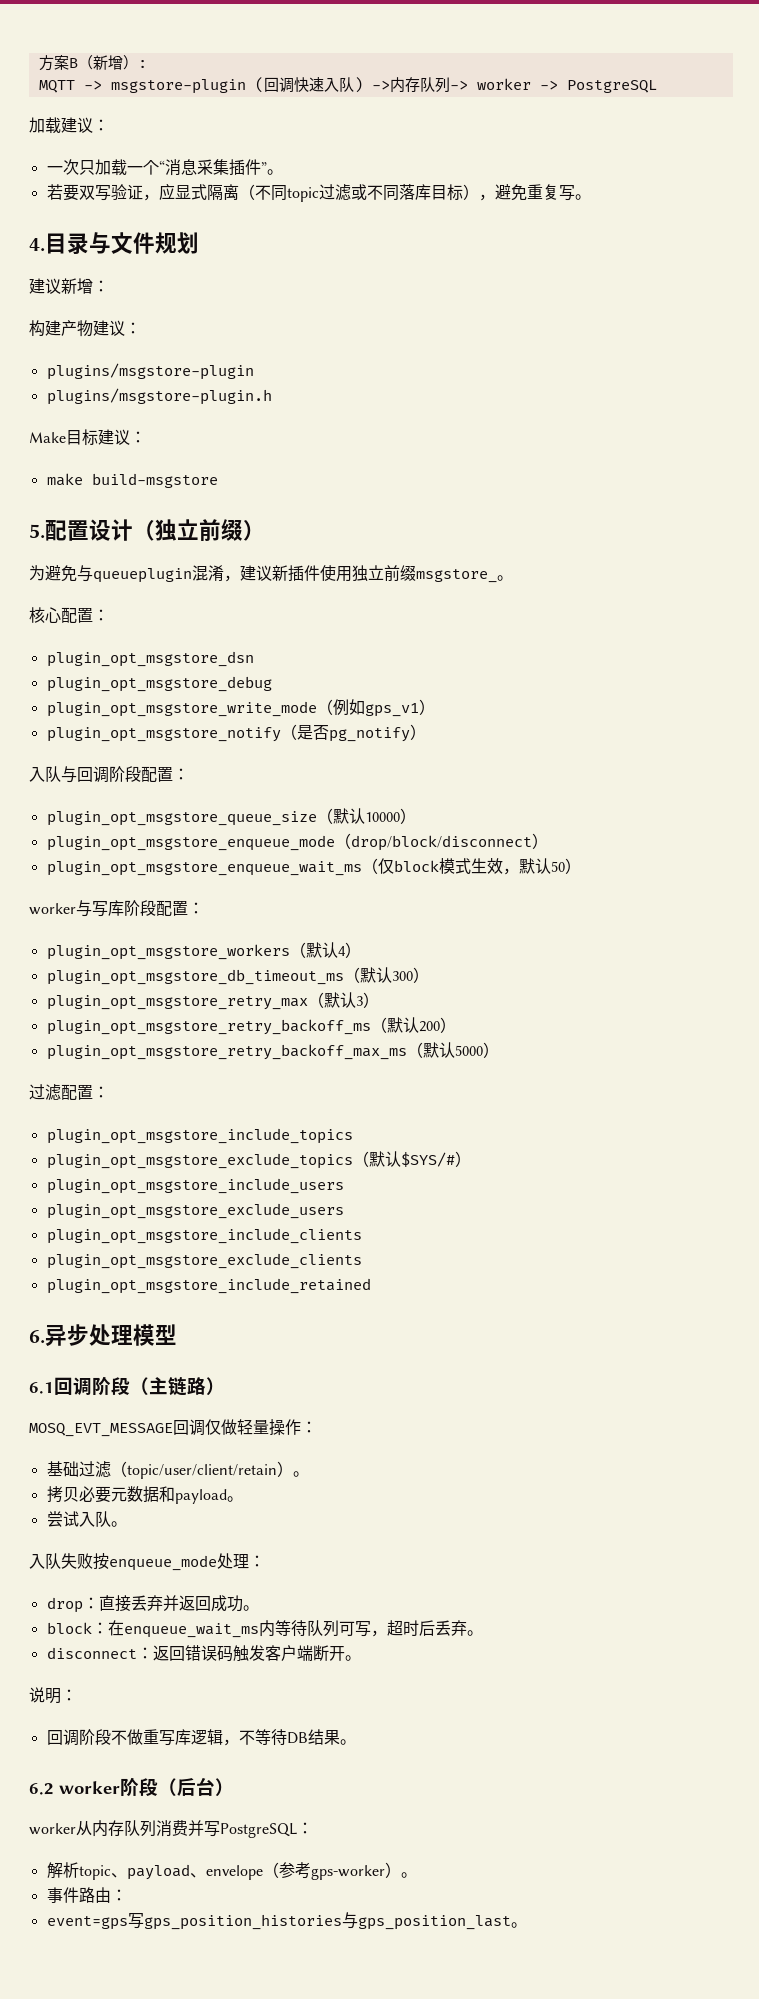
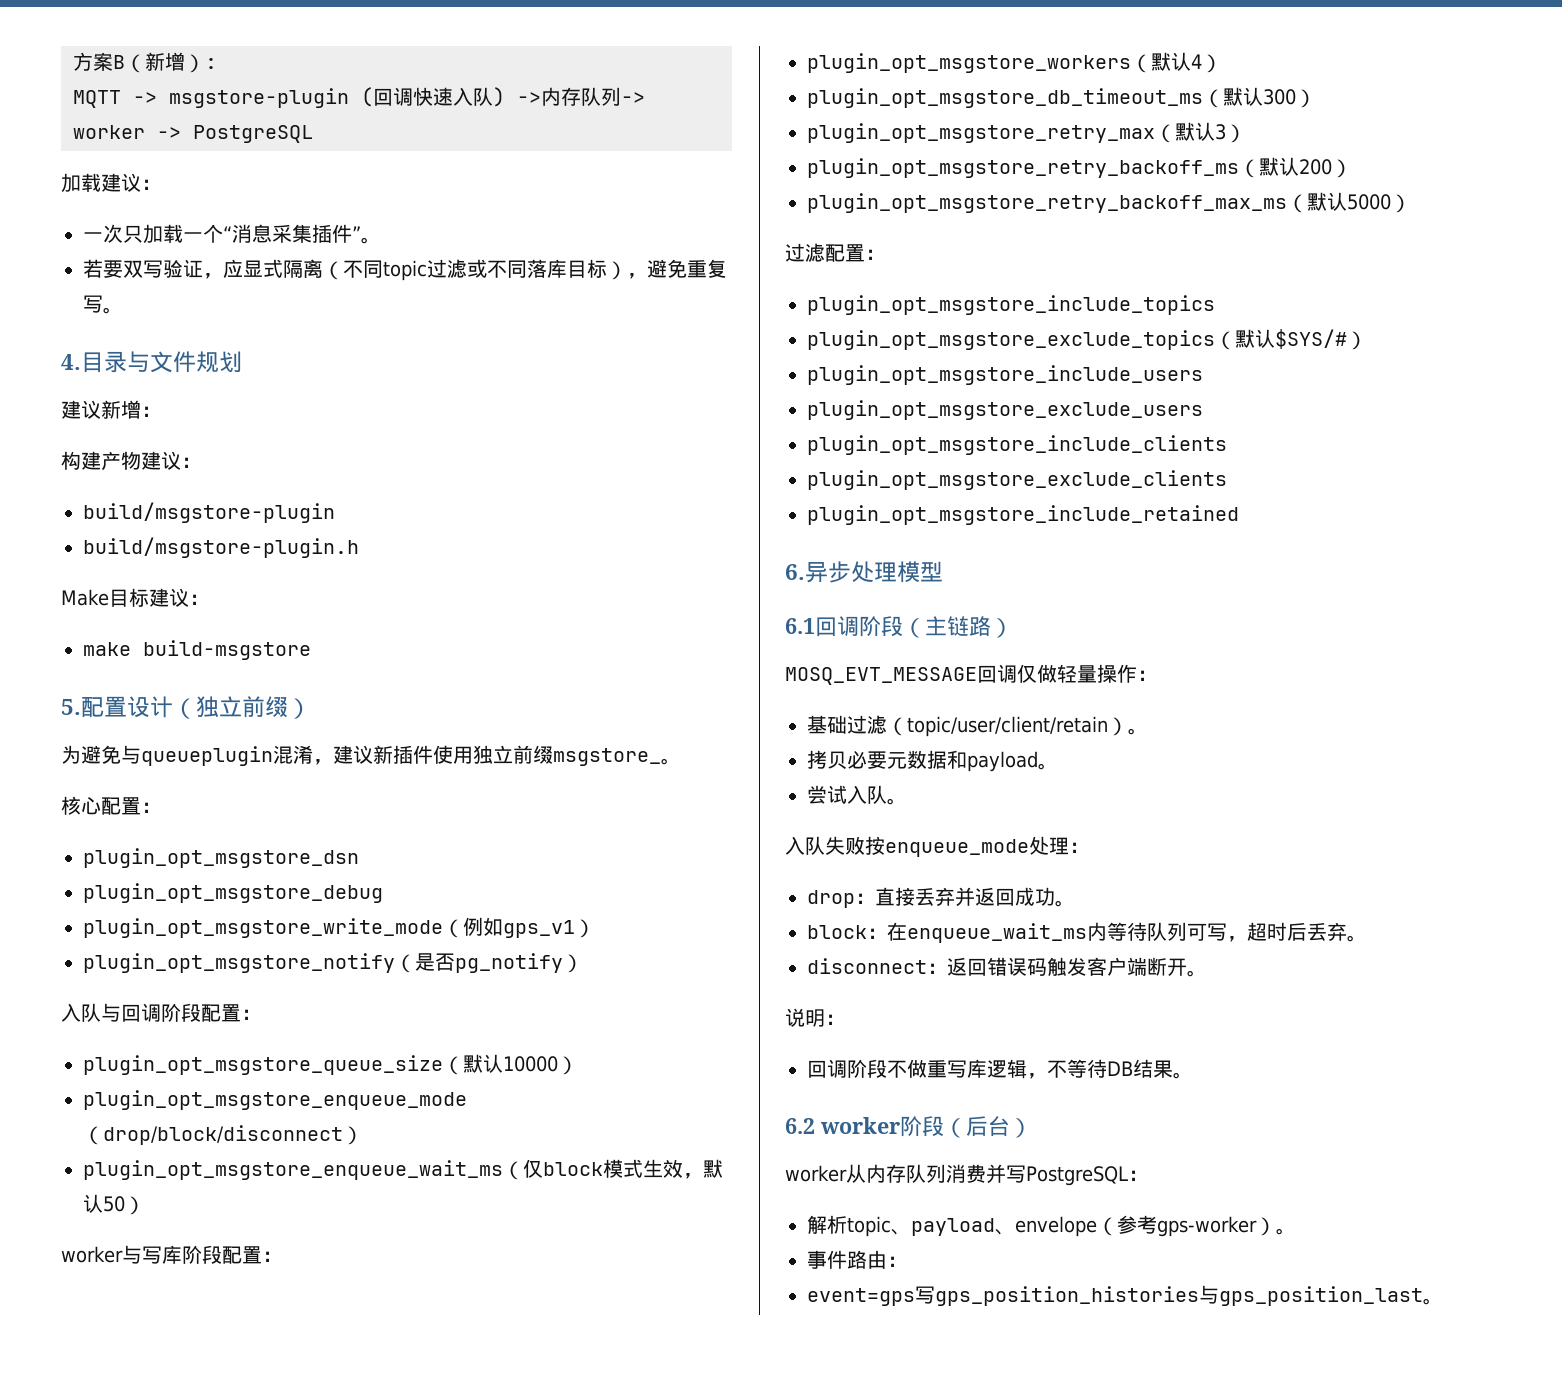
- plugins/msgstore-plugin
- plugins/msgstore-plugin.h
+ build/msgstore-plugin
+ build/msgstore-plugin.h

